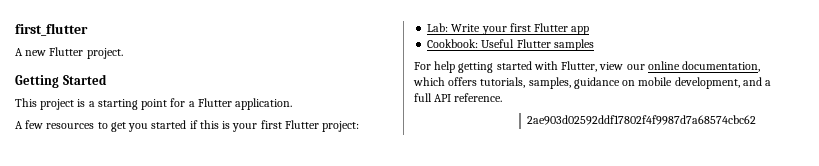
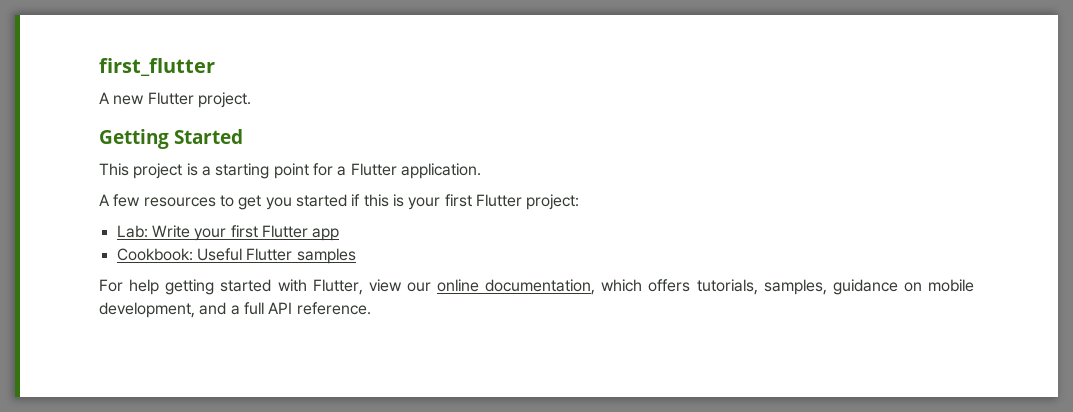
- 2ae903d02592ddf17802f4f9987d7a68574cbc62

